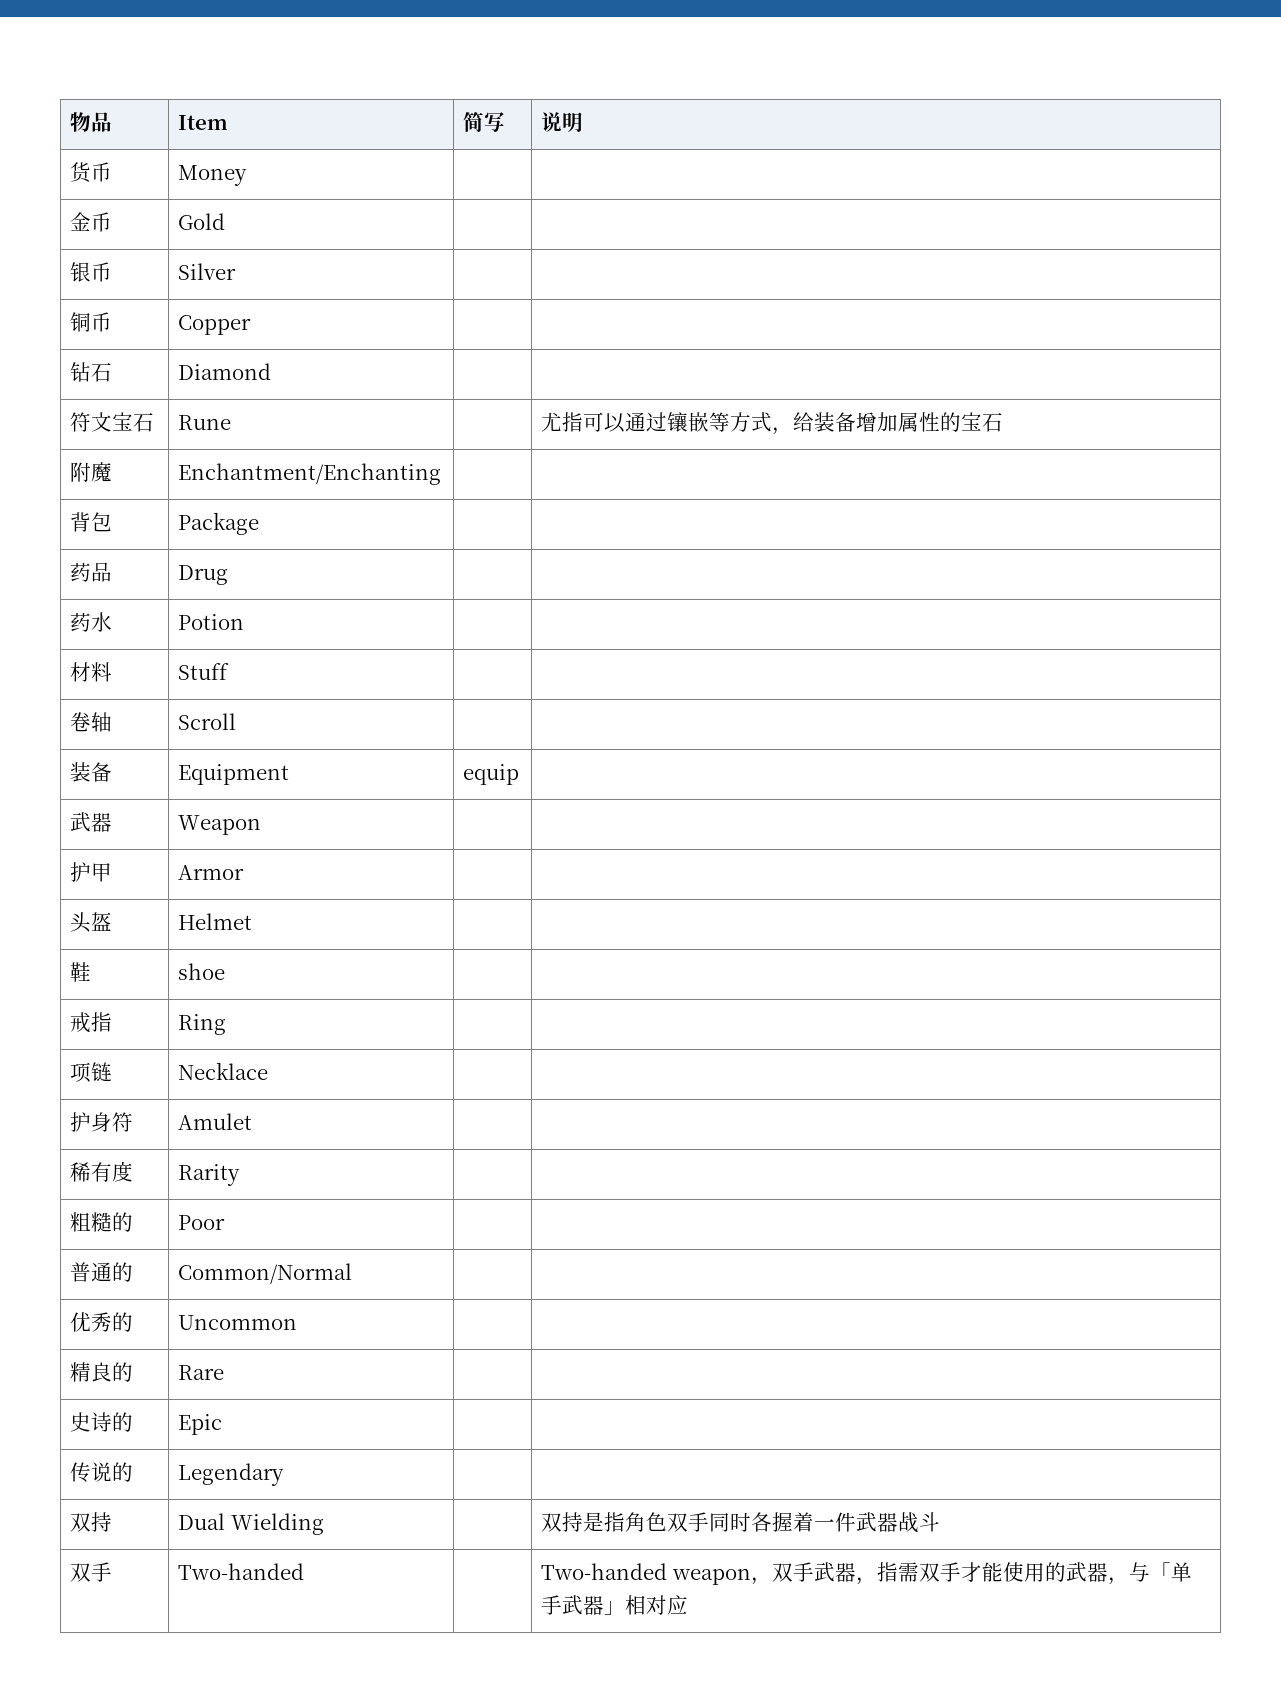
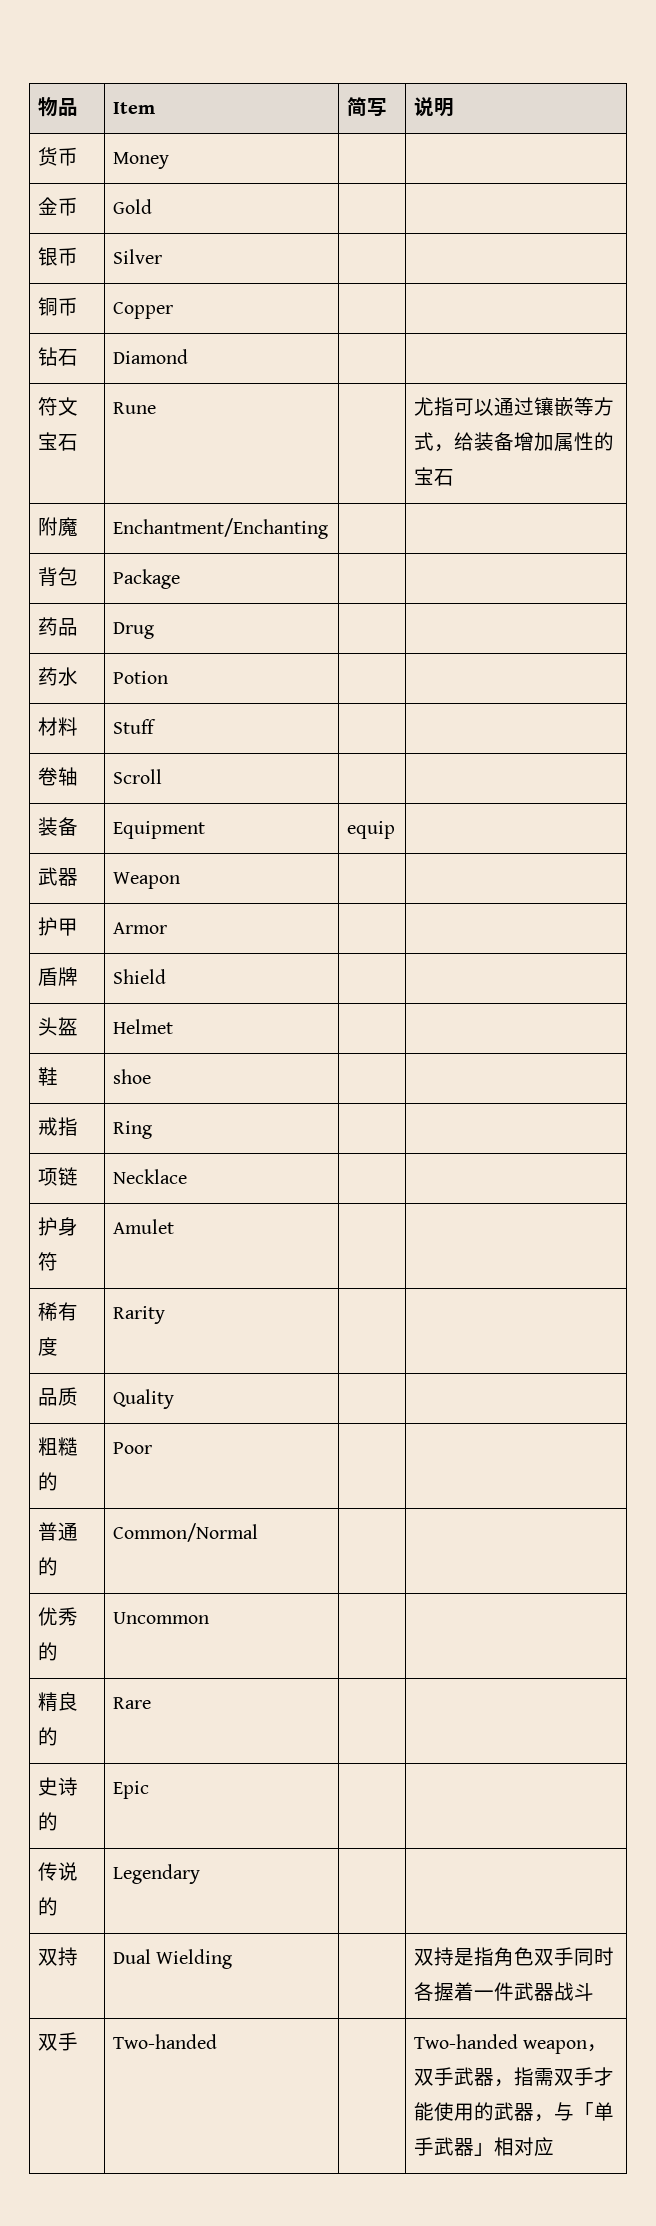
+ 盾牌 | Shield | |
+ 品质 | Quality | |

